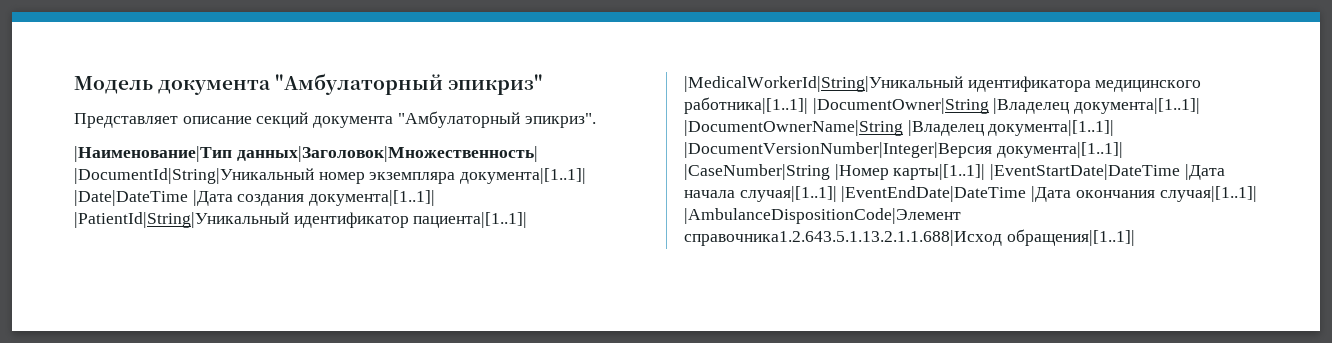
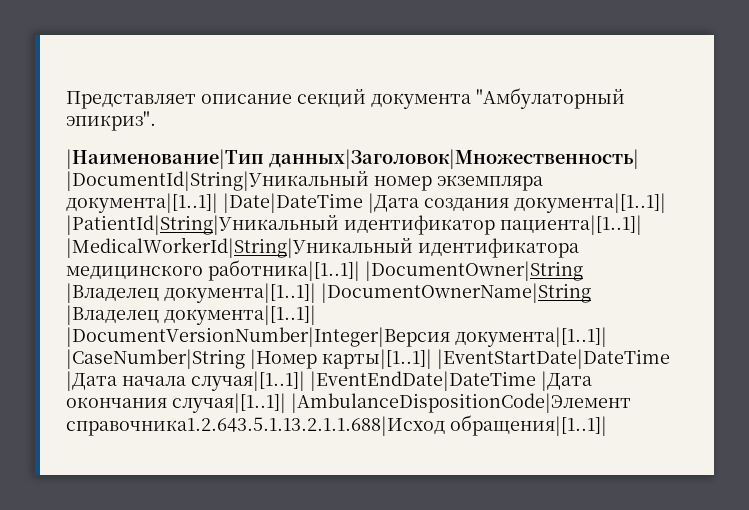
- Модель документа "Амбулаторный эпикриз"

